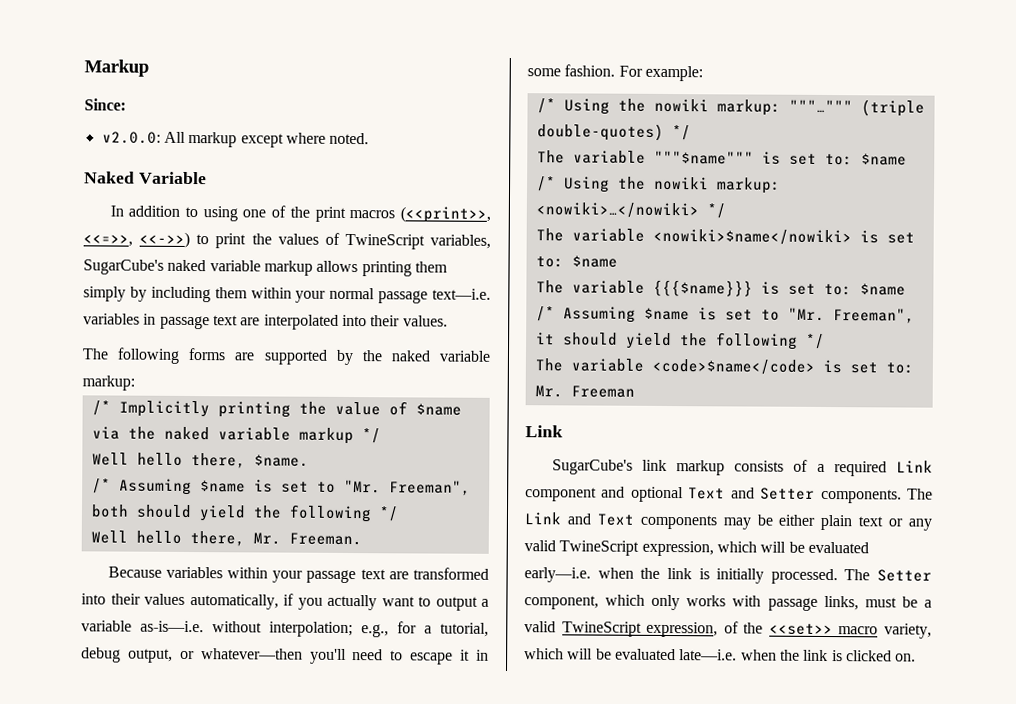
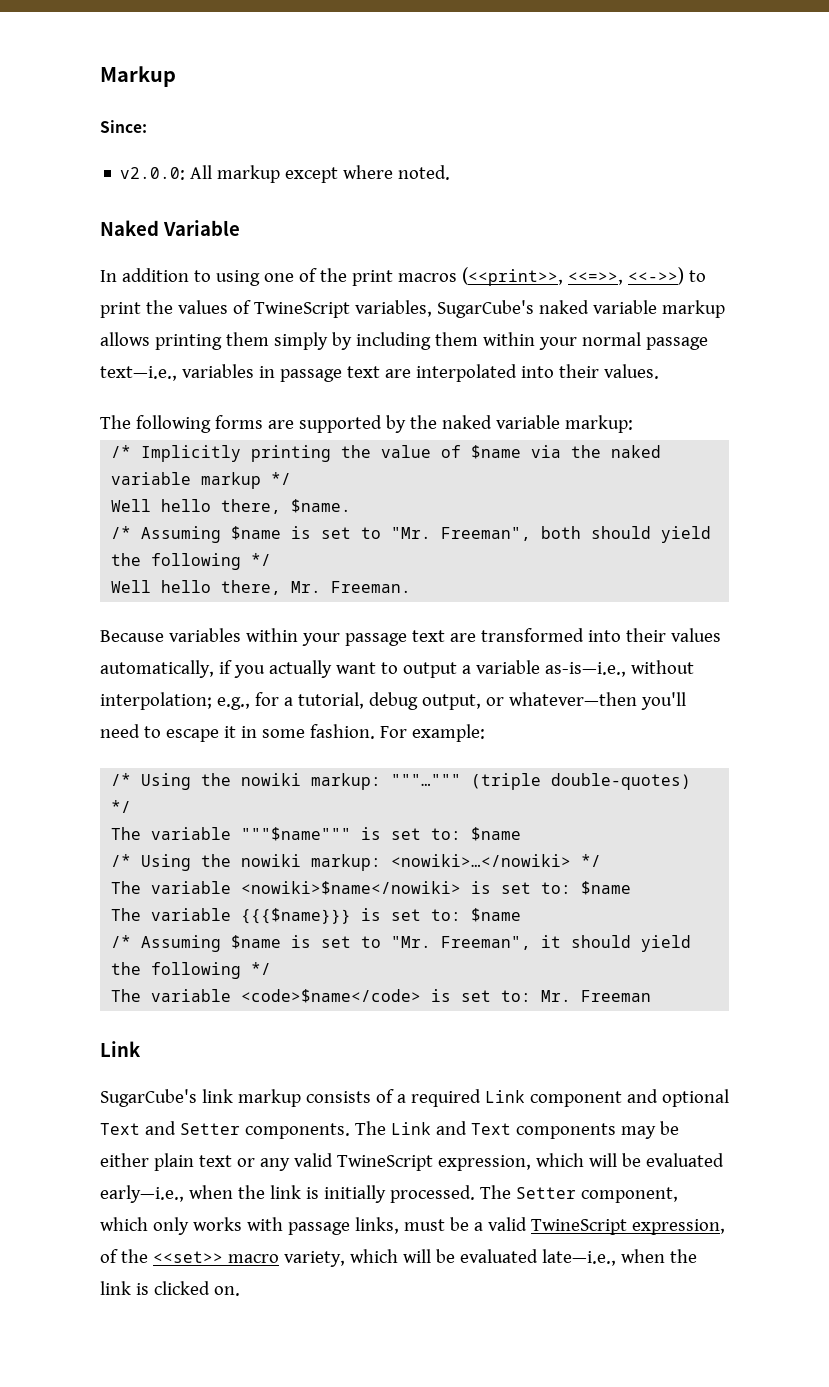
- In addition to using one of the print macros (<<print>>, <<=>>, <<->>) to print the values of TwineScript variables, SugarCube's naked variable markup allows printing them simply by including them within your normal passage text—i.e. variables in passage text are interpolated into their values.
+ In addition to using one of the print macros (<<print>>, <<=>>, <<->>) to print the values of TwineScript variables, SugarCube's naked variable markup allows printing them simply by including them within your normal passage text—i.e., variables in passage text are interpolated into their values.
- Because variables within your passage text are transformed into their values automatically, if you actually want to output a variable as-is—i.e. without interpolation; e.g., for a tutorial, debug output, or whatever—then you'll need to escape it in some fashion.
+ Because variables within your passage text are transformed into their values automatically, if you actually want to output a variable as-is—i.e., without interpolation; e.g., for a tutorial, debug output, or whatever—then you'll need to escape it in some fashion.
- The Link and Text components may be either plain text or any valid TwineScript expression, which will be evaluated early—i.e. when the link is initially processed.
+ The Link and Text components may be either plain text or any valid TwineScript expression, which will be evaluated early—i.e., when the link is initially processed.
- The Setter component, which only works with passage links, must be a valid TwineScript expression, of the <<set>> macro variety, which will be evaluated late—i.e. when the link is clicked on.
+ The Setter component, which only works with passage links, must be a valid TwineScript expression, of the <<set>> macro variety, which will be evaluated late—i.e., when the link is clicked on.

